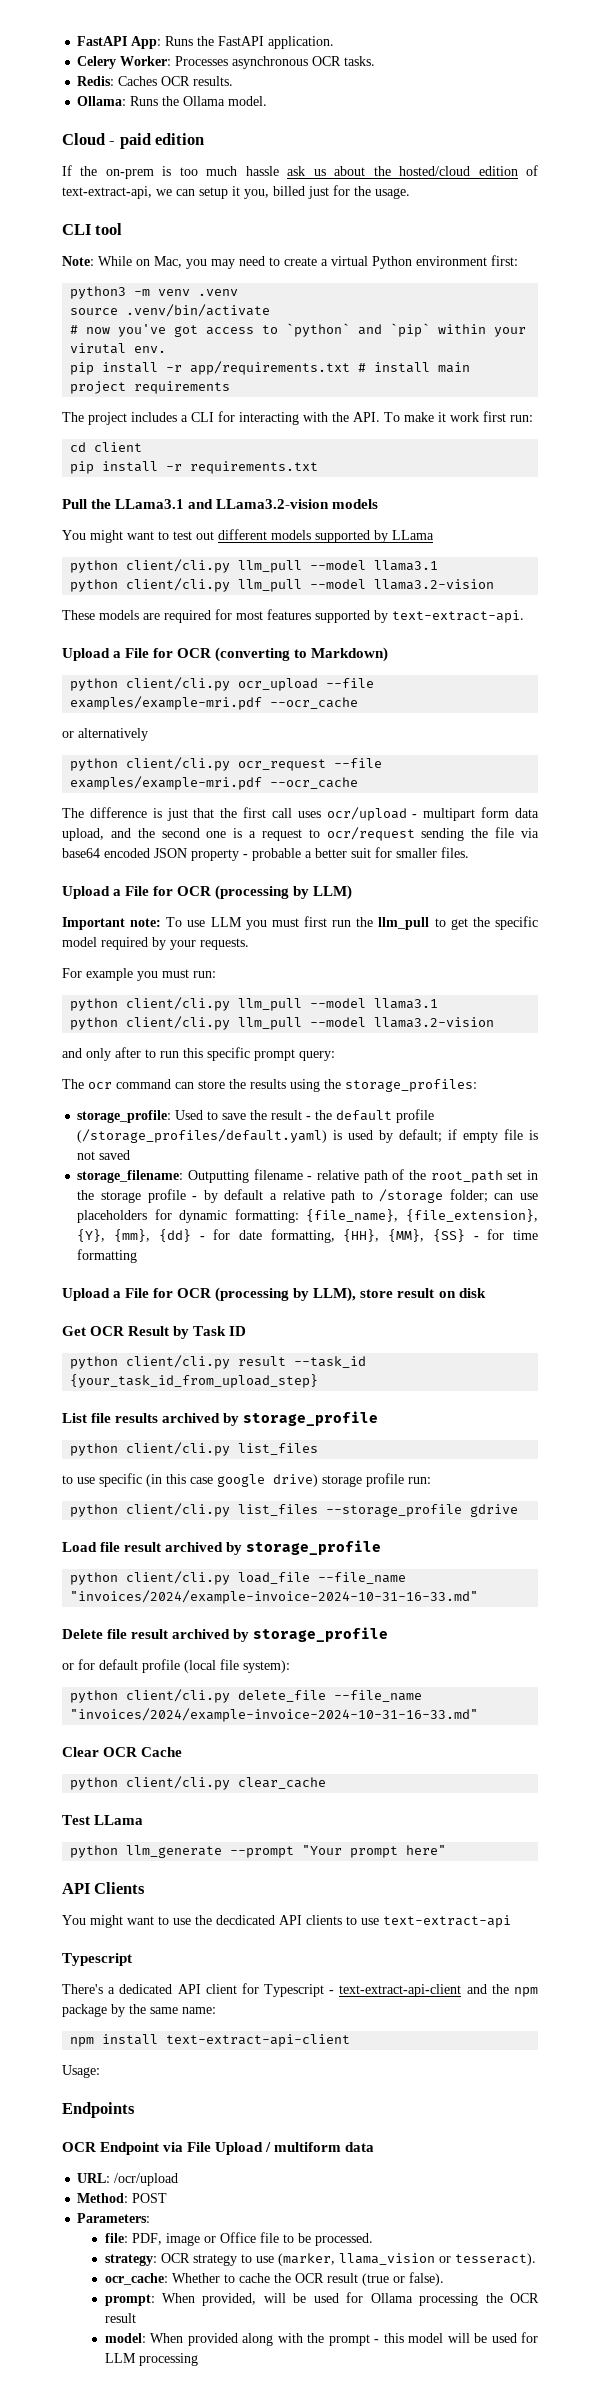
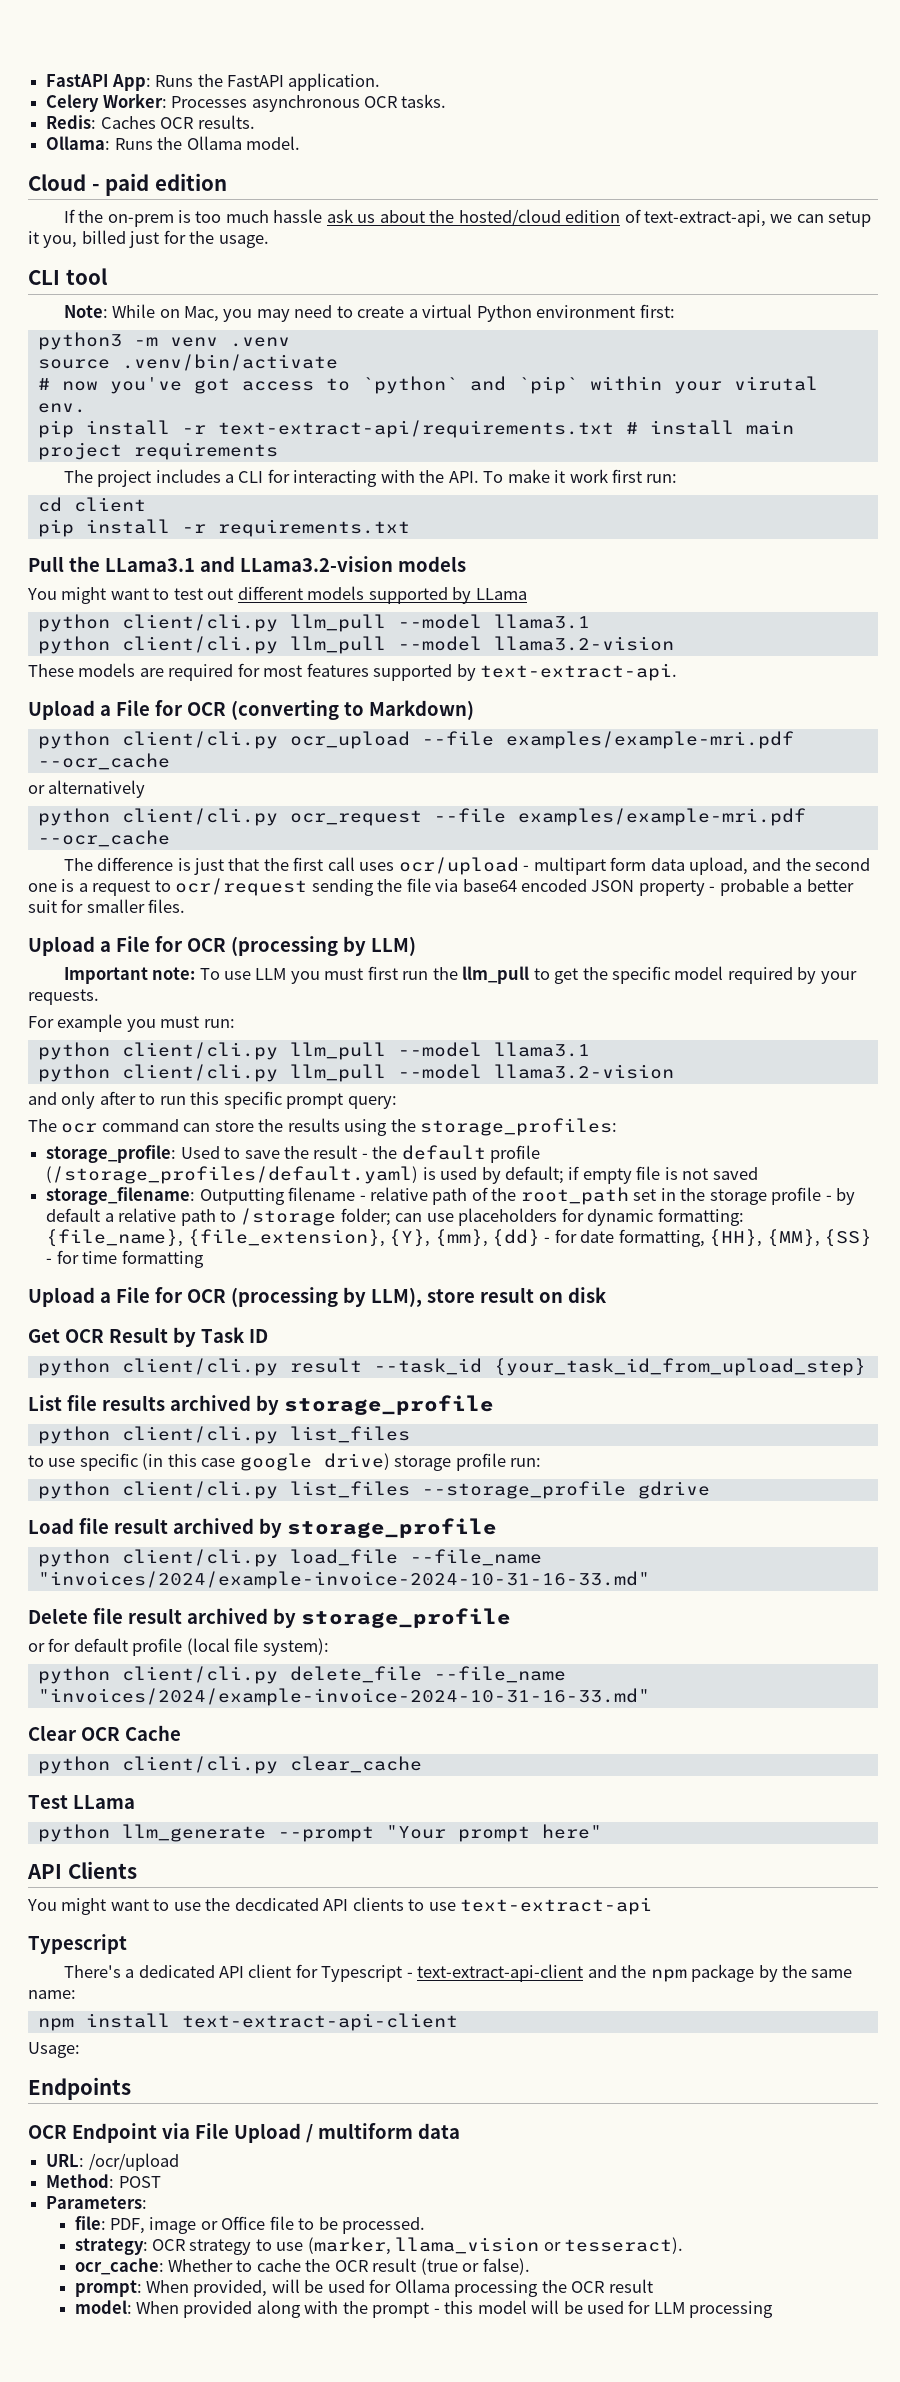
- pip install -r app/requirements.txt # install main project requirements
+ pip install -r text-extract-api/requirements.txt # install main project requirements

